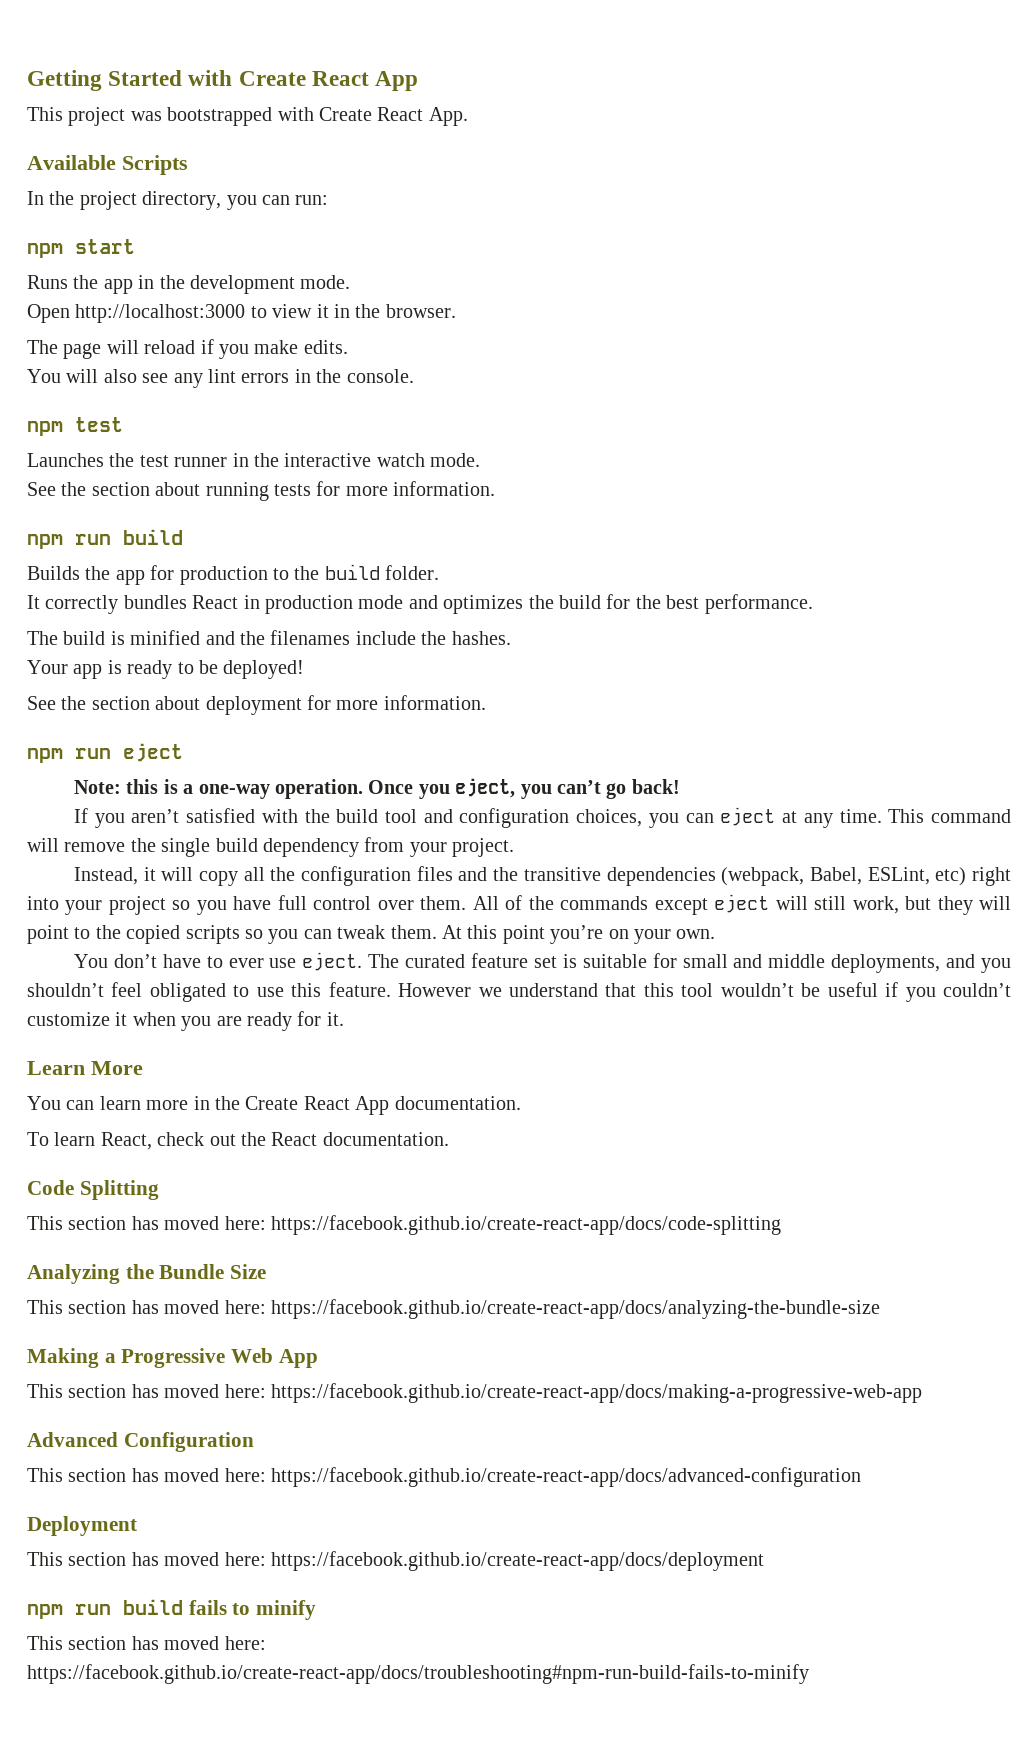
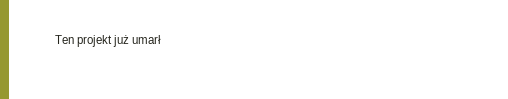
- Getting Started with Create React App
- This project was bootstrapped with Create React App.
- Available Scripts
- In the project directory, you can run:
- npm start
- Runs the app in the development mode.
- Open http://localhost:3000 to view it in the browser.
- The page will reload if you make edits.
- You will also see any lint errors in the console.
- npm test
- Launches the test runner in the interactive watch mode.
- See the section about running tests for more information.
- npm run build
- Builds the app for production to the build folder.
- It correctly bundles React in production mode and optimizes the build for the best performance.
- The build is minified and the filenames include the hashes.
- Your app is ready to be deployed!
- See the section about deployment for more information.
- npm run eject
- Note: this is a one-way operation. Once you eject, you can’t go back!
- If you aren’t satisfied with the build tool and configuration choices, you can eject at any time. This command will remove the single build dependency from your project.
- Instead, it will copy all the configuration files and the transitive dependencies (webpack, Babel, ESLint, etc) right into your project so you have full control over them. All of the commands except eject will still work, but they will point to the copied scripts so you can tweak them. At this point you’re on your own.
- You don’t have to ever use eject. The curated feature set is suitable for small and middle deployments, and you shouldn’t feel obligated to use this feature. However we understand that this tool wouldn’t be useful if you couldn’t customize it when you are ready for it.
- Learn More
- You can learn more in the Create React App documentation.
- To learn React, check out the React documentation.
- Code Splitting
- This section has moved here: https://facebook.github.io/create-react-app/docs/code-splitting
- Analyzing the Bundle Size
- This section has moved here: https://facebook.github.io/create-react-app/docs/analyzing-the-bundle-size
- Making a Progressive Web App
- This section has moved here: https://facebook.github.io/create-react-app/docs/making-a-progressive-web-app
- Advanced Configuration
- This section has moved here: https://facebook.github.io/create-react-app/docs/advanced-configuration
- Deployment
- This section has moved here: https://facebook.github.io/create-react-app/docs/deployment
- npm run build fails to minify
- This section has moved here: https://facebook.github.io/create-react-app/docs/troubleshooting#npm-run-build-fails-to-minify
+ Ten projekt już umarł

